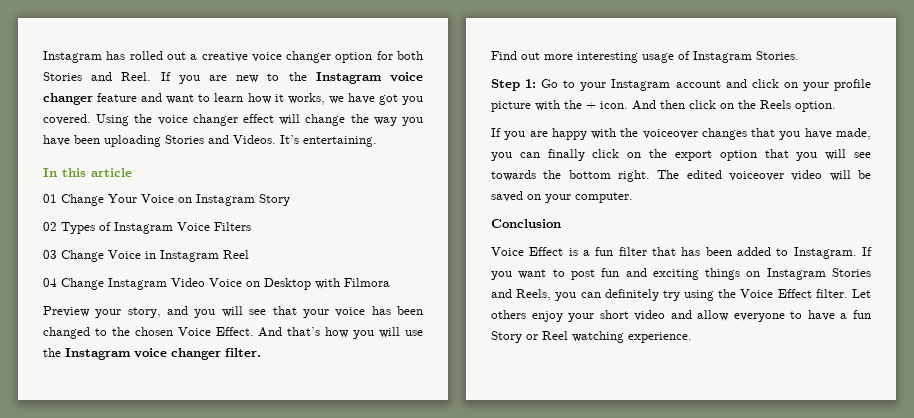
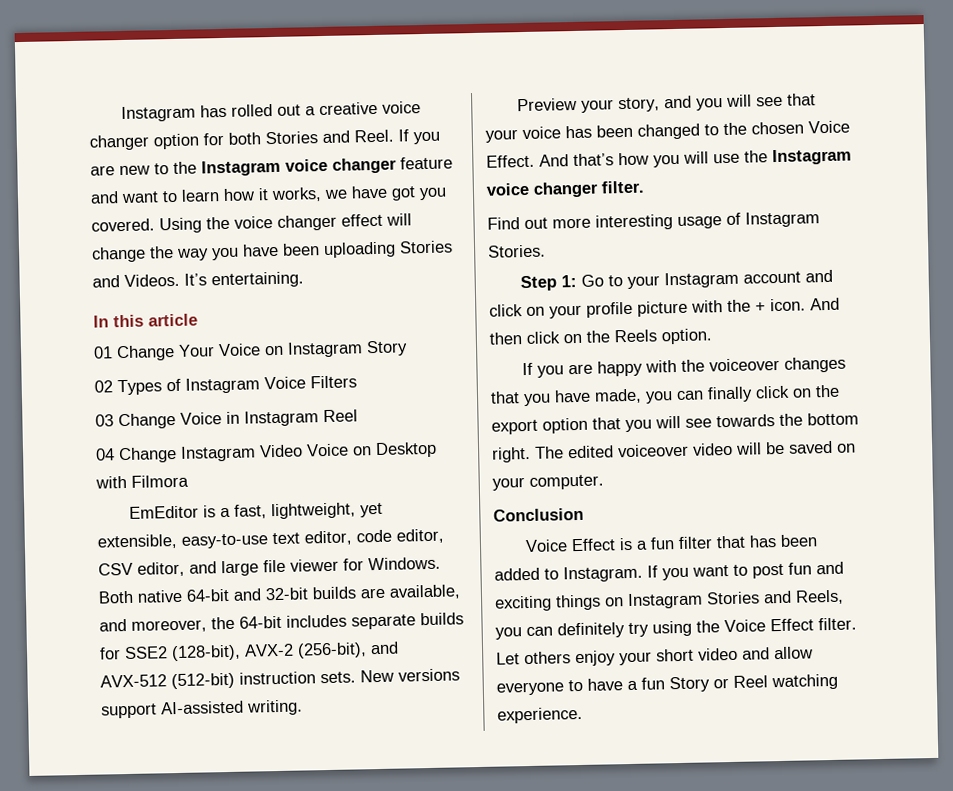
+ EmEditor is a fast, lightweight, yet extensible, easy-to-use text editor, code editor, CSV editor, and large file viewer for Windows. Both native 64-bit and 32-bit builds are available, and moreover, the 64-bit includes separate builds for SSE2 (128-bit), AVX-2 (256-bit), and AVX-512 (512-bit) instruction sets. New versions support AI-assisted writing.

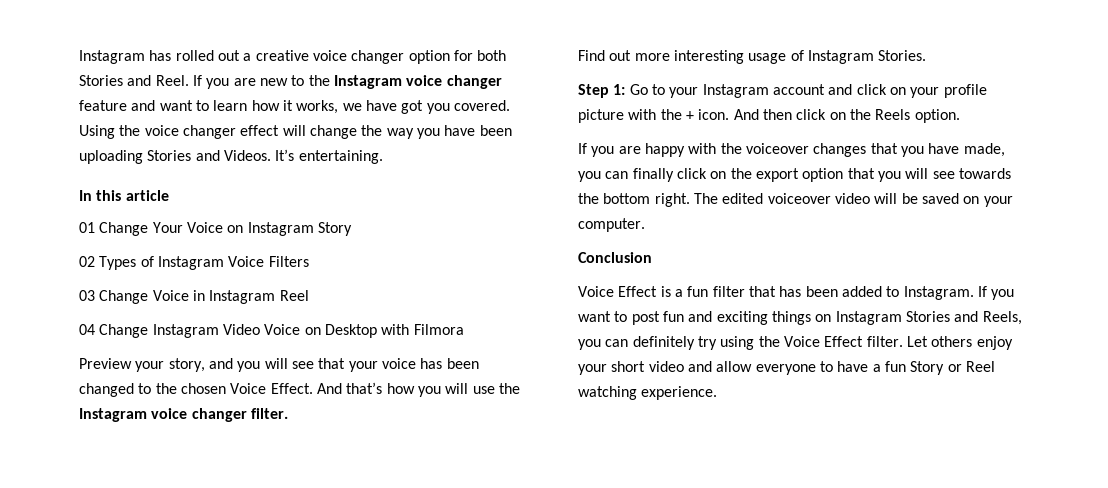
- EmEditor is a fast, lightweight, yet extensible, easy-to-use text editor, code editor, CSV editor, and large file viewer for Windows. Both native 64-bit and 32-bit builds are available, and moreover, the 64-bit includes separate builds for SSE2 (128-bit), AVX-2 (256-bit), and AVX-512 (512-bit) instruction sets. New versions support AI-assisted writing.

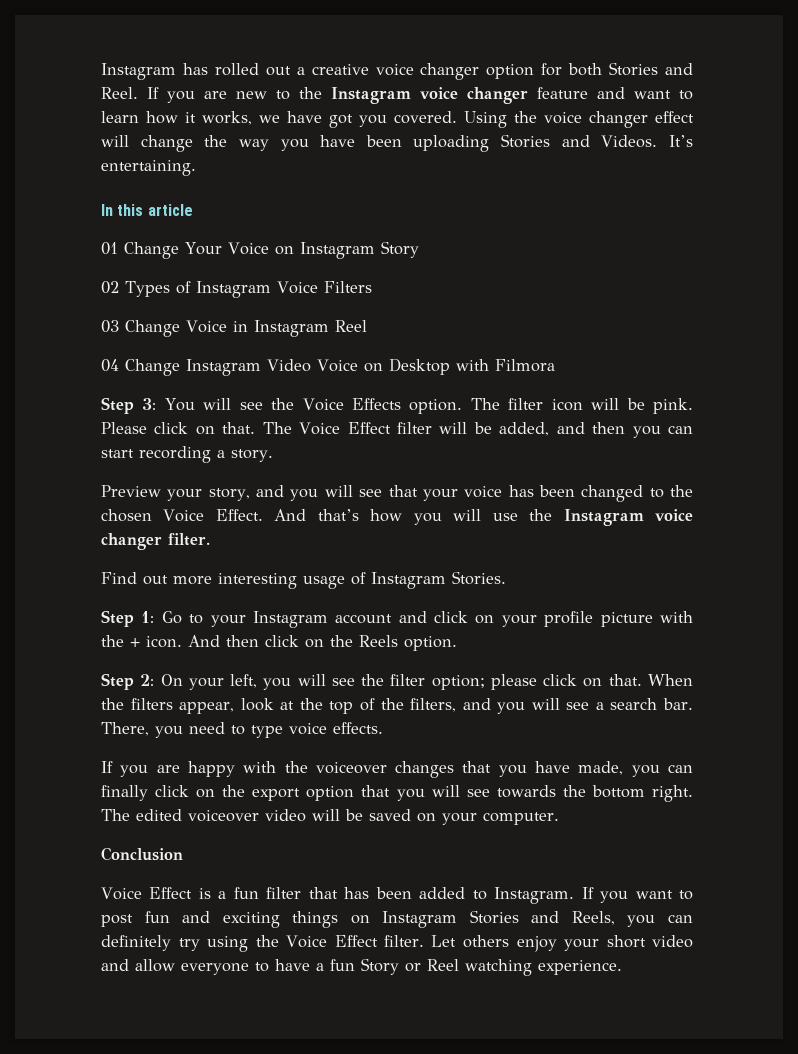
+ Step 3: You will see the Voice Effects option. The filter icon will be pink. Please click on that. The Voice Effect filter will be added, and then you can start recording a story.
+ Step 2: On your left, you will see the filter option; please click on that. When the filters appear, look at the top of the filters, and you will see a search bar. There, you need to type voice effects.

